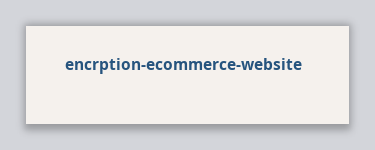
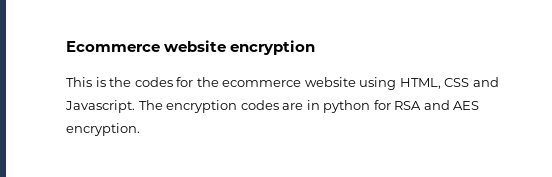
- encrption-ecommerce-website
+ Ecommerce website encryption
+ This is the codes for the ecommerce website using HTML, CSS and Javascript. The encryption codes are in python for RSA and AES encryption.

